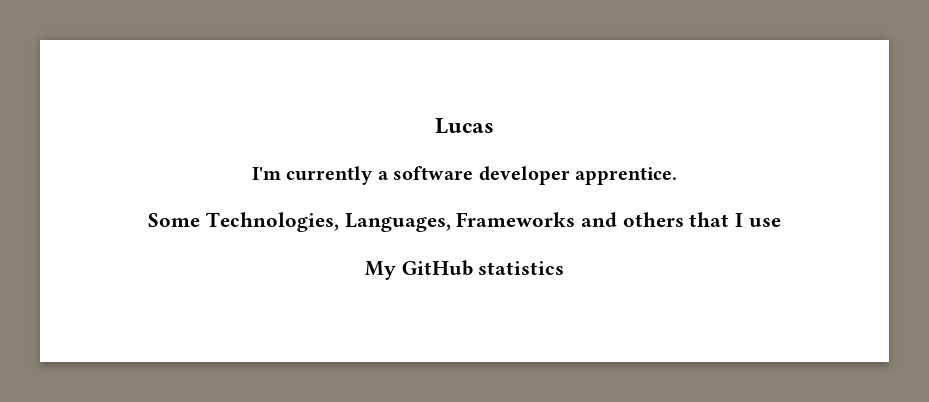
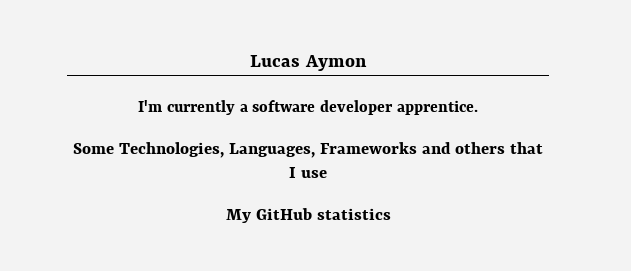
- Lucas
+ Lucas Aymon

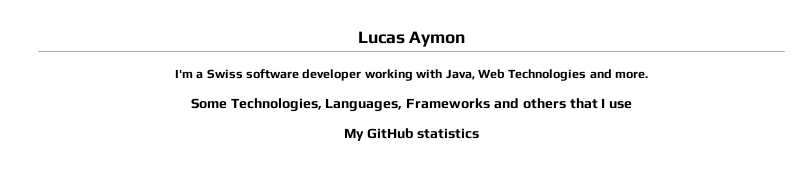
- I'm currently a software developer apprentice.
+ I'm a Swiss software developer working with Java, Web Technologies and more.

